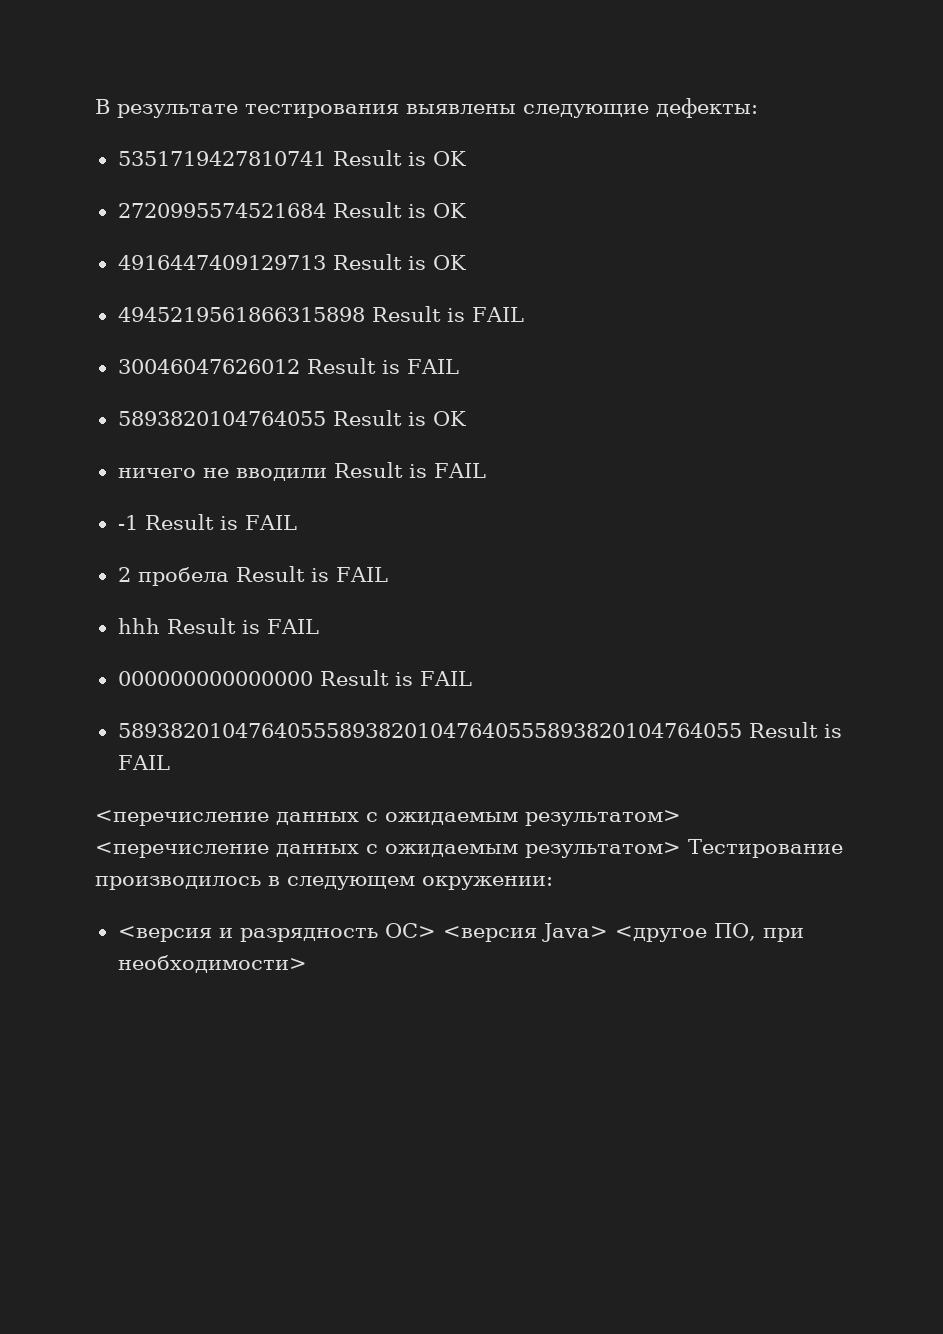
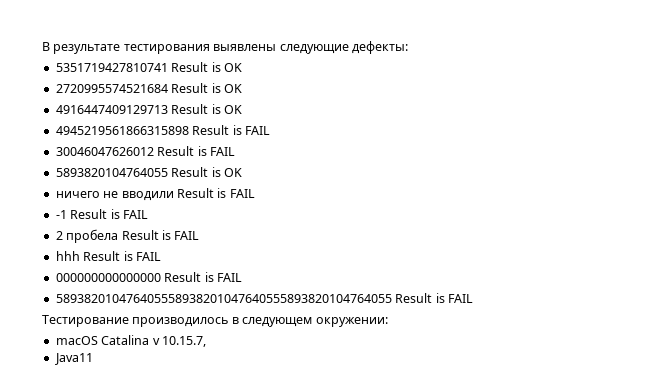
- <перечисление данных с ожидаемым результатом> <перечисление данных с ожидаемым результатом> Тестирование производилось в следующем окружении:
+ Тестирование производилось в следующем окружении:
- <версия и разрядность ОС> <версия Java> <другое ПО, при необходимости>
+ macOS Catalina v 10.15.7,
+ Java11

